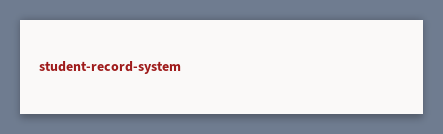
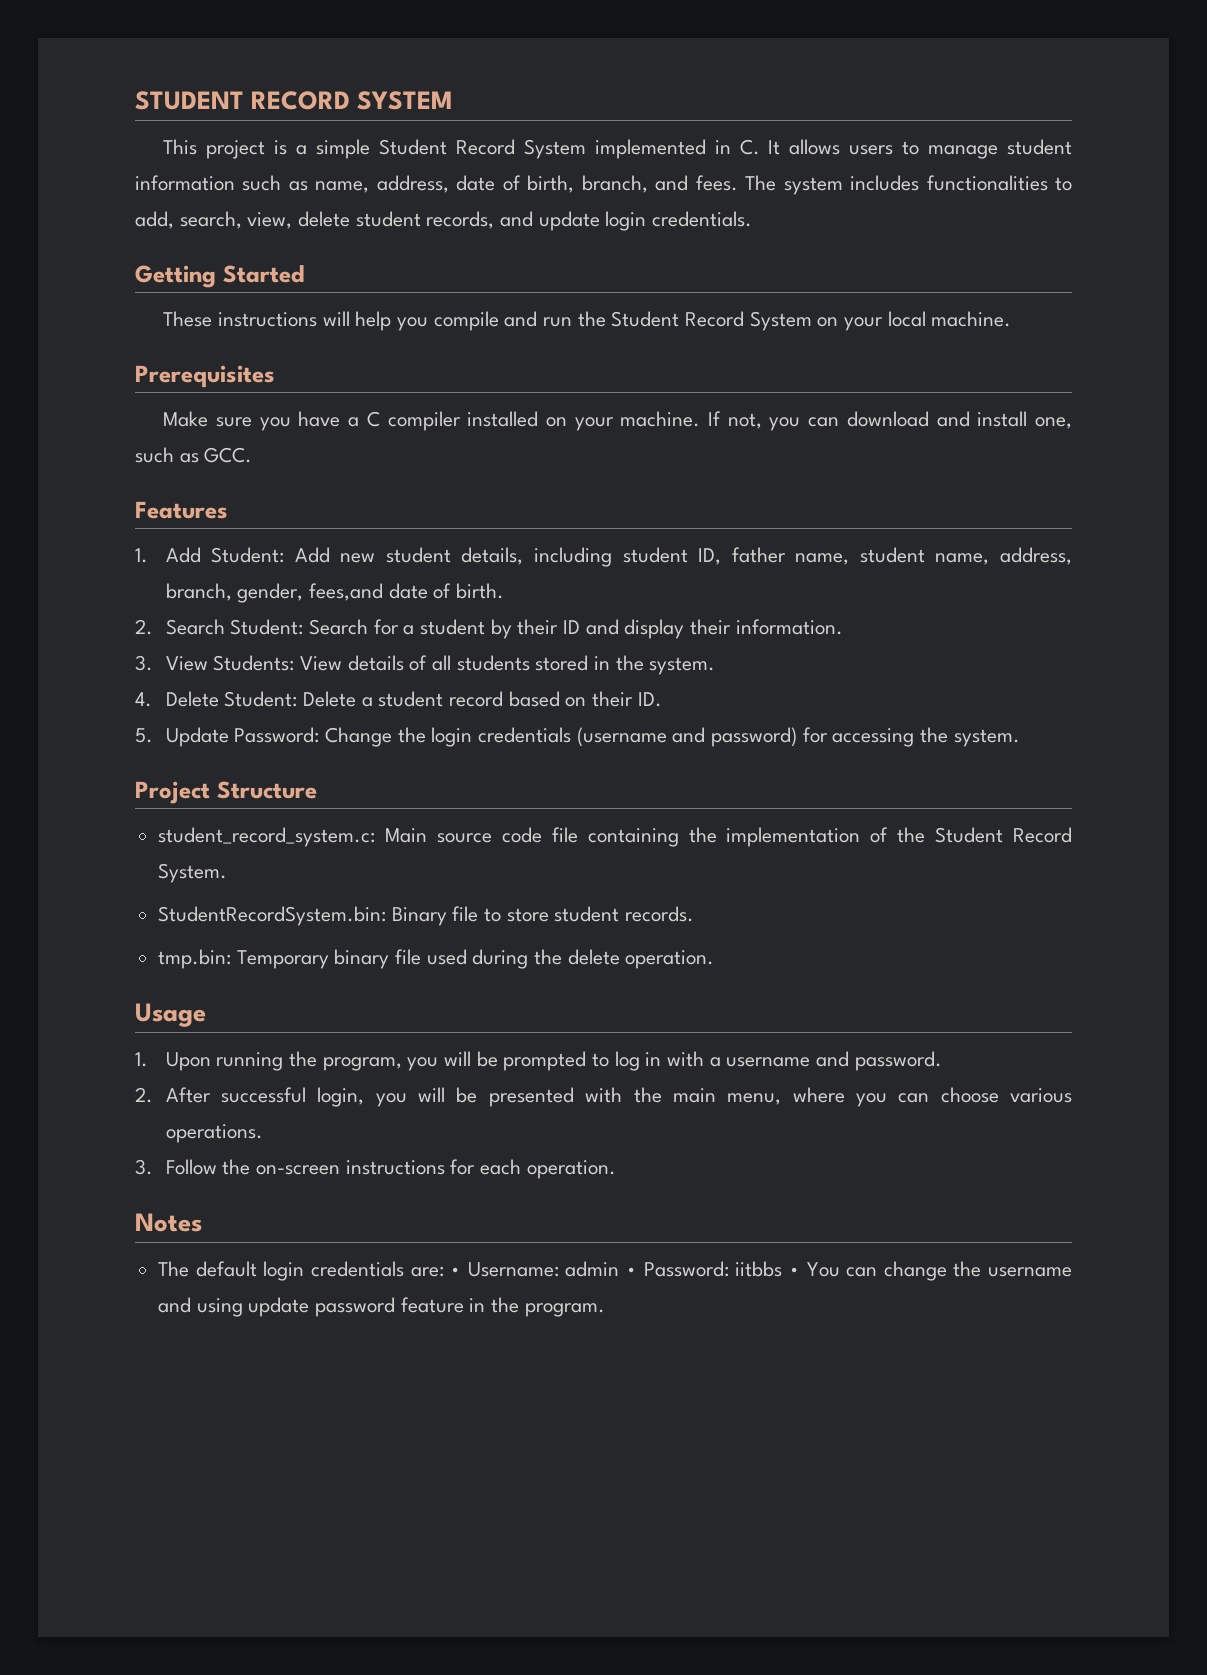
- student-record-system
+ STUDENT RECORD SYSTEM
+ This project is a simple Student Record System implemented in C. It allows users to manage student information such as name, address, date of birth, branch, and fees. The system includes functionalities to add, search, view, delete student records, and update login credentials.
+ Getting Started
+ These instructions will help you compile and run the Student Record System on your local machine.
+ Prerequisites
+ Make sure you have a C compiler installed on your machine. If not, you can download and install one, such as GCC.
+ Features
+ 1. Add Student: Add new student details, including student ID, father name, student name, address, branch, gender, fees,and date of birth.
+ 2. Search Student: Search for a student by their ID and display their information.
+ 3. View Students: View details of all students stored in the system.
+ 4. Delete Student: Delete a student record based on their ID.
+ 5. Update Password: Change the login credentials (username and password) for accessing the system.
+ Project Structure
+ student_record_system.c: Main source code file containing the implementation of the Student Record System.
+ StudentRecordSystem.bin: Binary file to store student records.
+ tmp.bin: Temporary binary file used during the delete operation.
+ Usage
+ 1. Upon running the program, you will be prompted to log in with a username and password.
+ 2. After successful login, you will be presented with the main menu, where you can choose various operations.
+ 3. Follow the on-screen instructions for each operation.
+ Notes
+ The default login credentials are: • Username: admin • Password: iitbbs • You can change the username and using update password feature in the program.

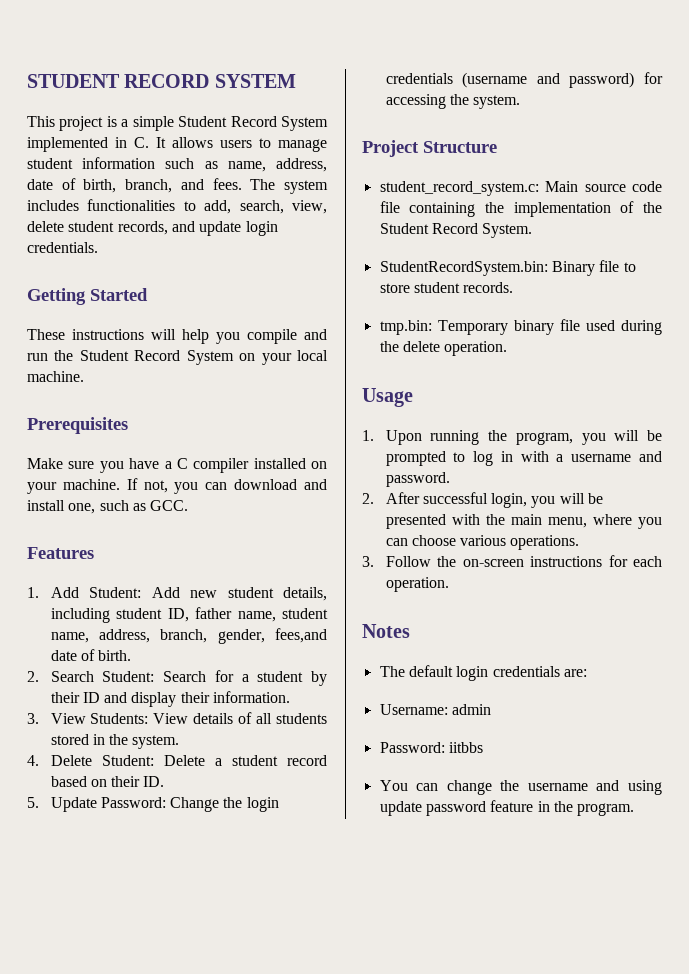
- The default login credentials are: • Username: admin • Password: iitbbs • You can change the username and using update password feature in the program.
+ The default login credentials are:
+ Username: admin
+ Password: iitbbs
+ You can change the username and using update password feature in the program.

